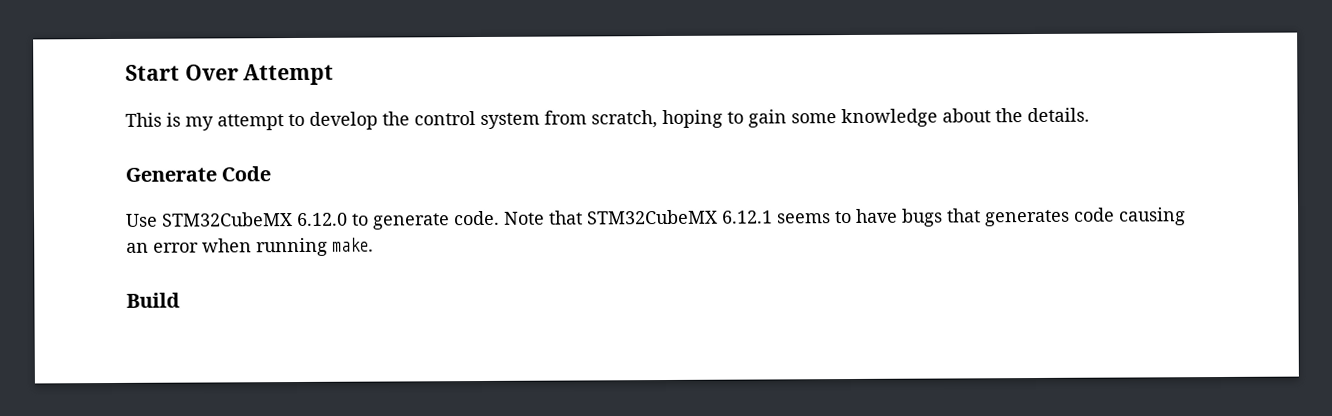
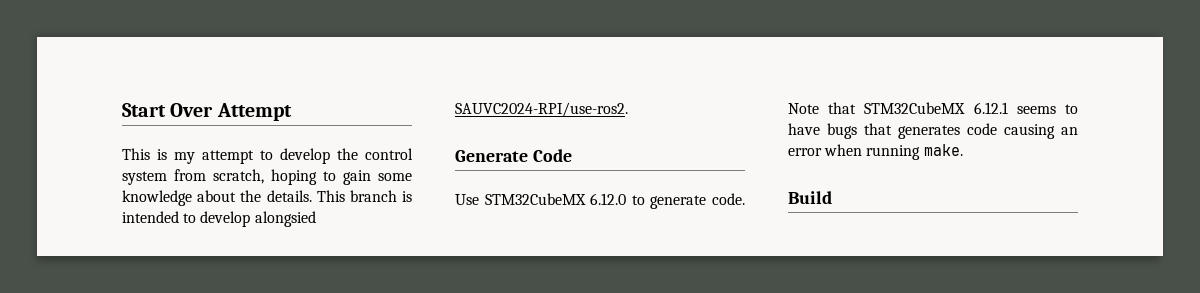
+ This branch is intended to develop alongsied SAUVC2024-RPI/use-ros2.

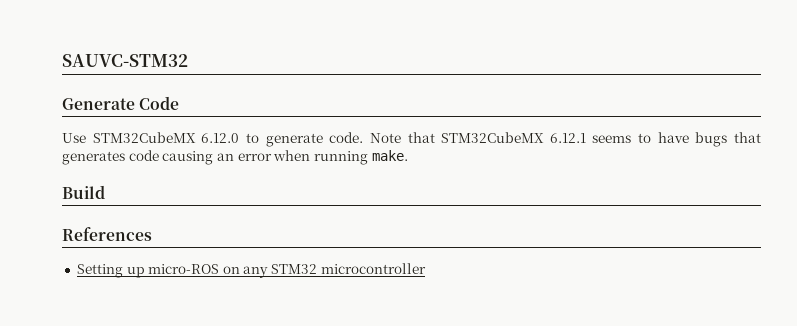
- Start Over Attempt
- This is my attempt to develop the control system from scratch, hoping to gain some knowledge about the details. This branch is intended to develop alongsied SAUVC2024-RPI/use-ros2.
+ SAUVC-STM32
+ References
+ Setting up micro-ROS on any STM32 microcontroller

